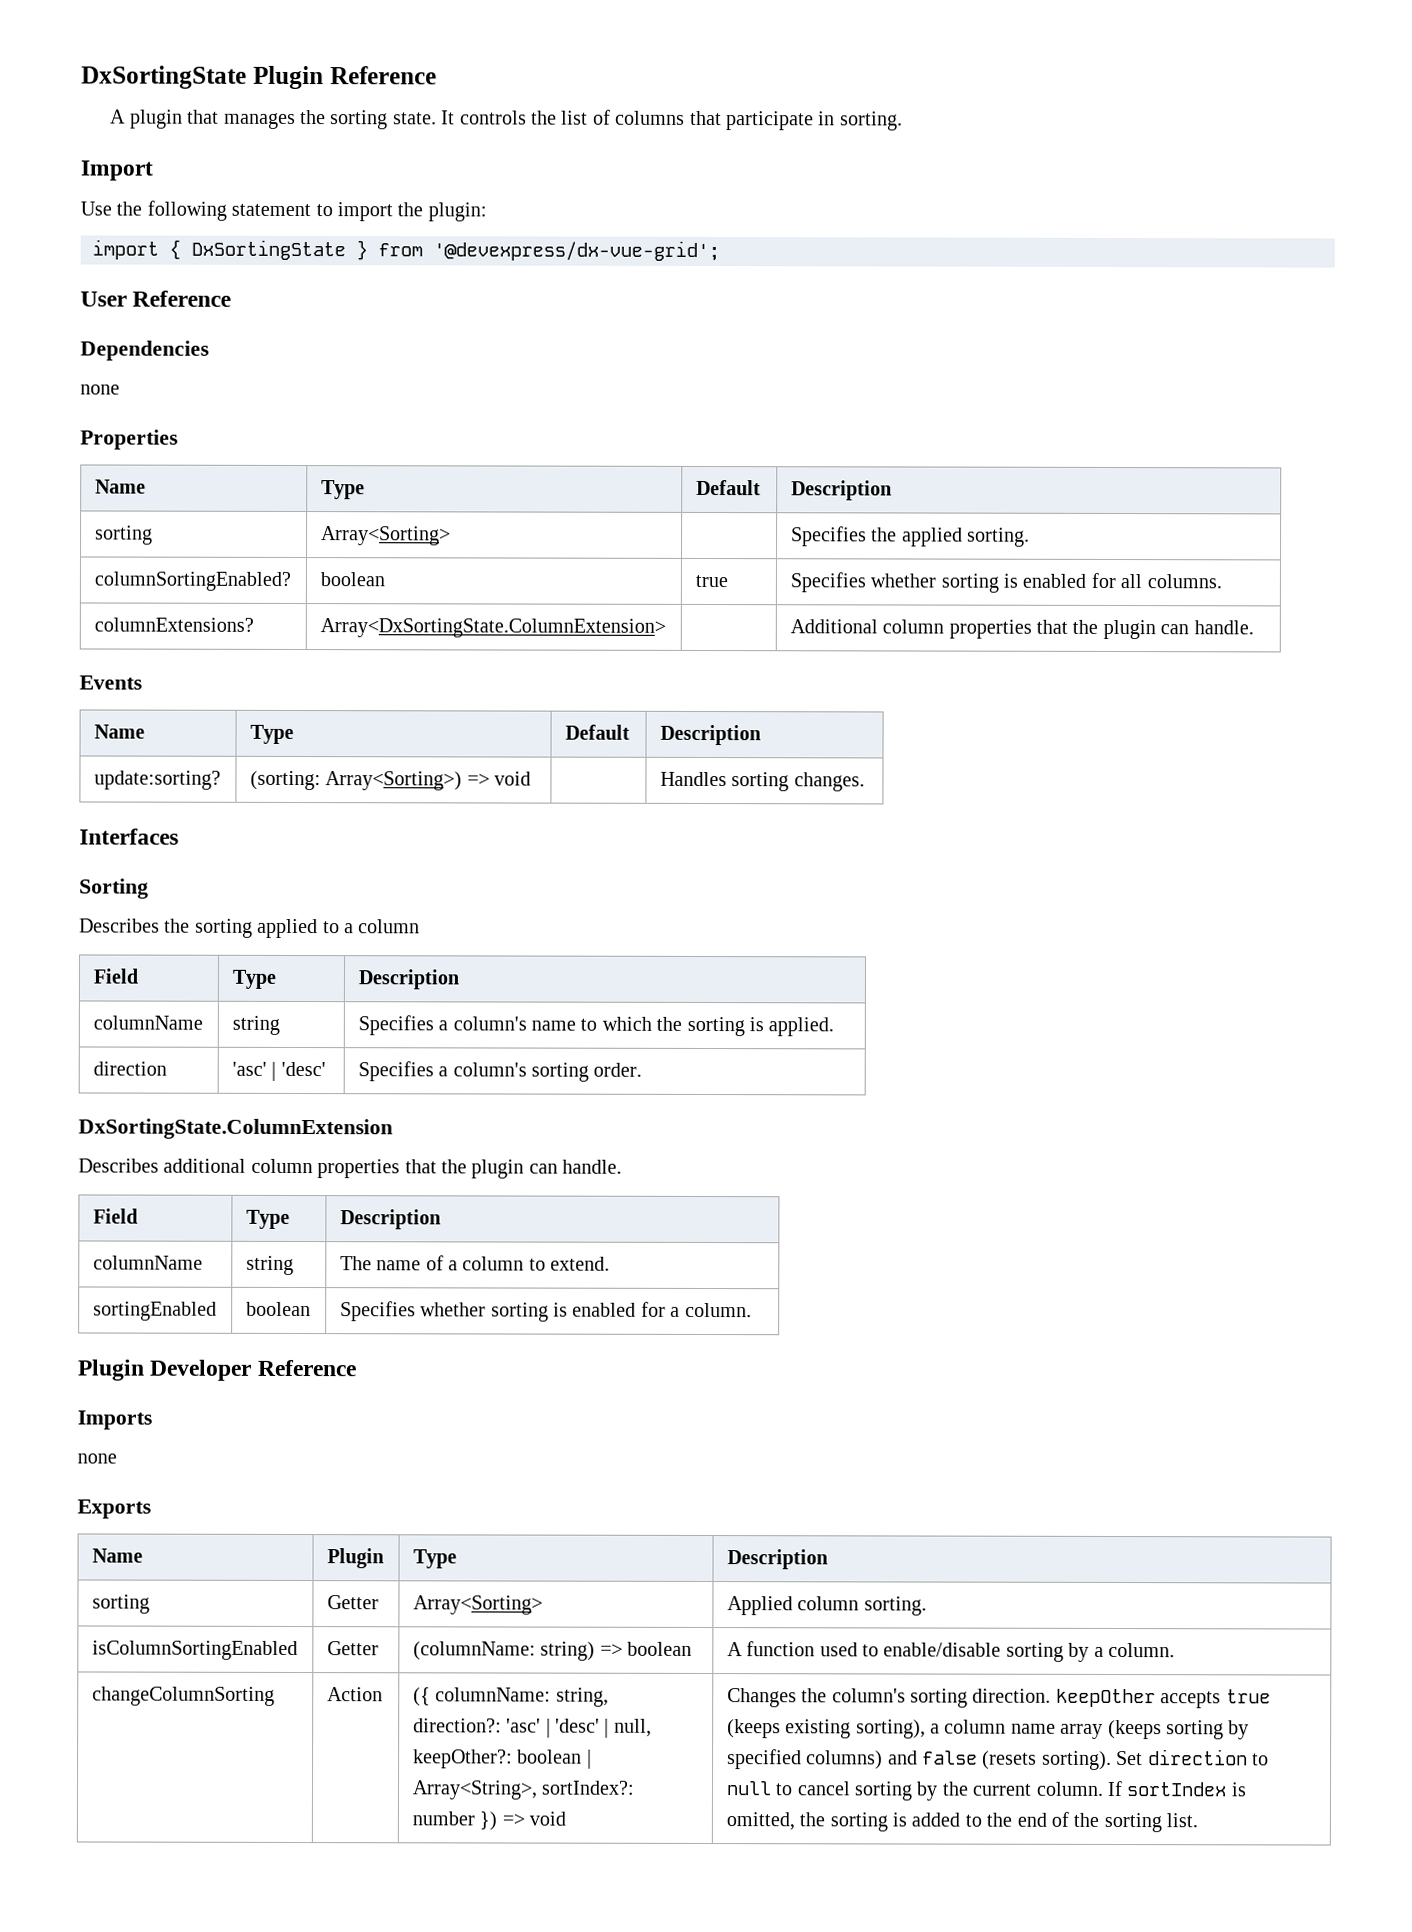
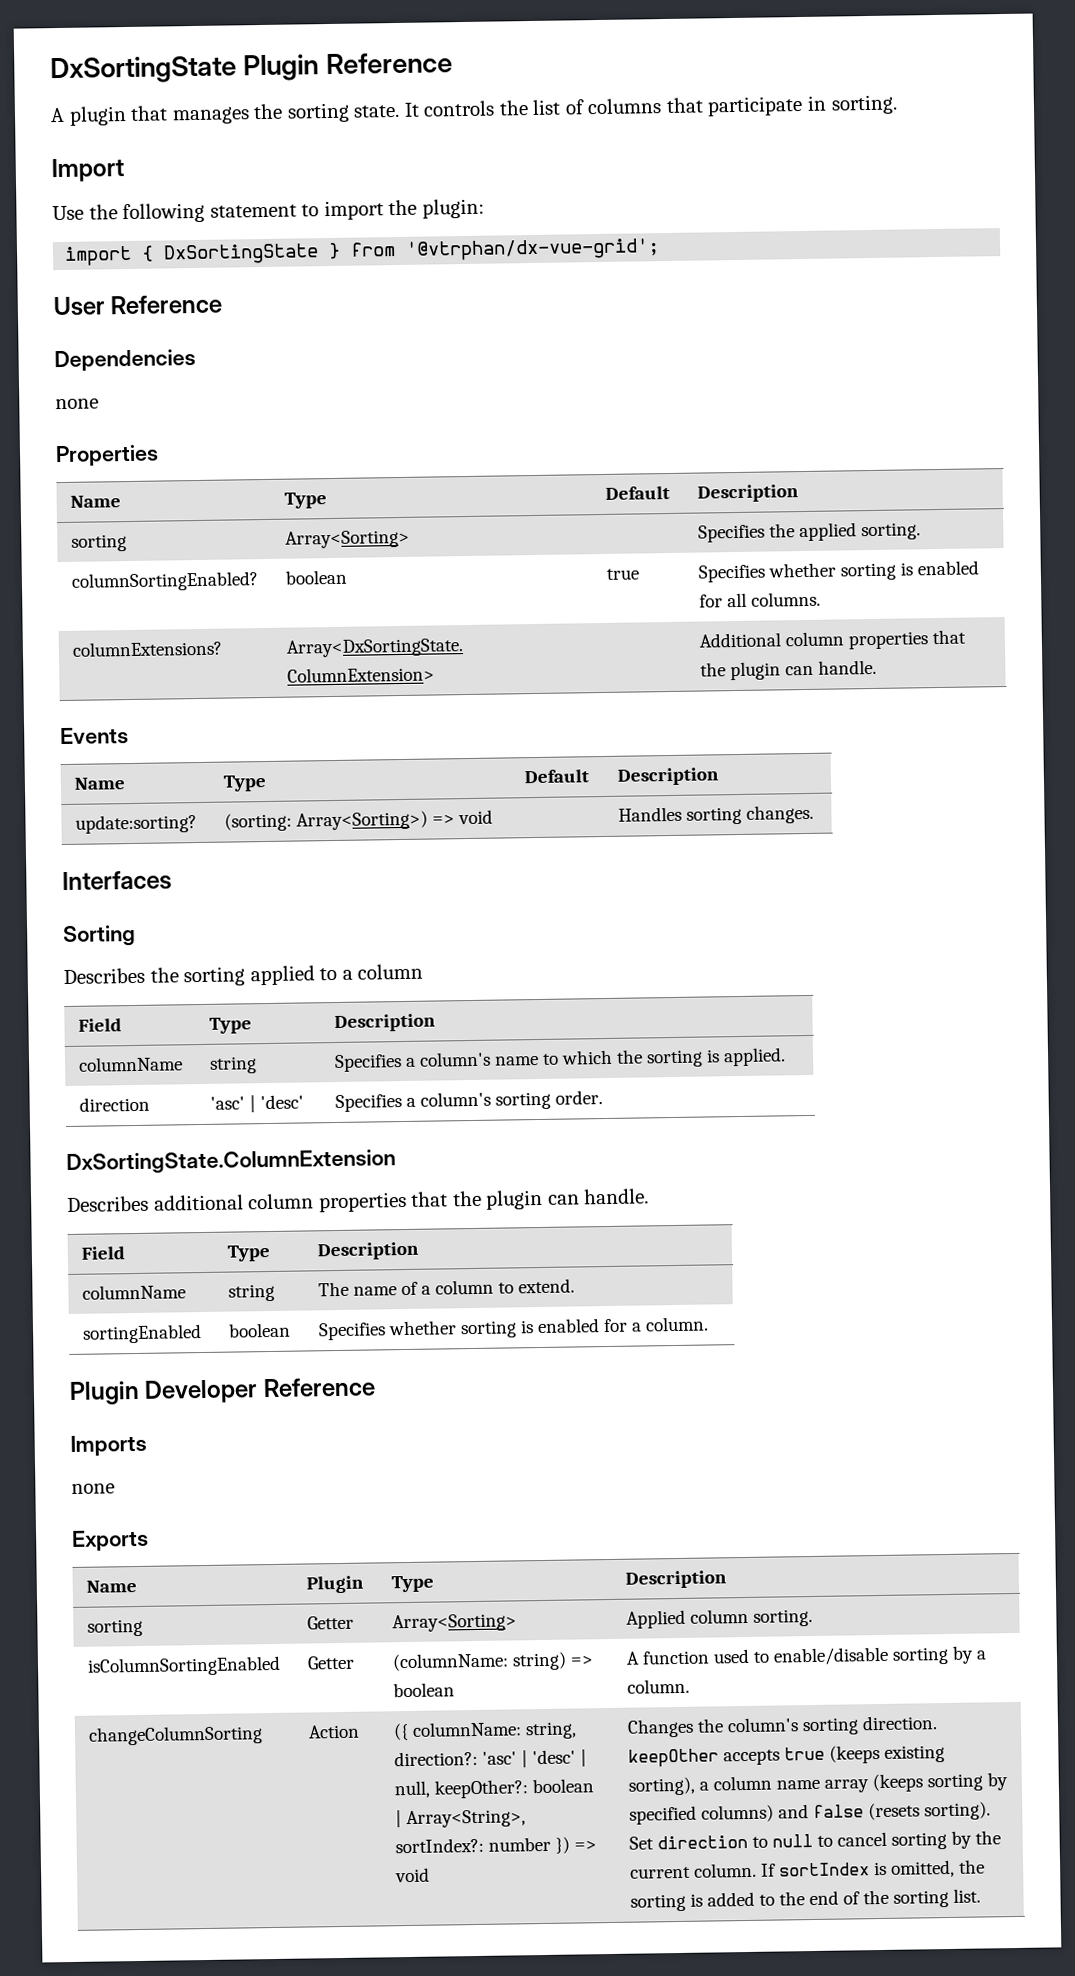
- import { DxSortingState } from '@devexpress/dx-vue-grid';
+ import { DxSortingState } from '@vtrphan/dx-vue-grid';

